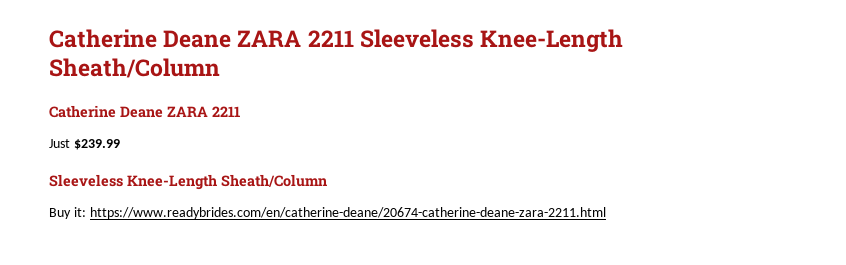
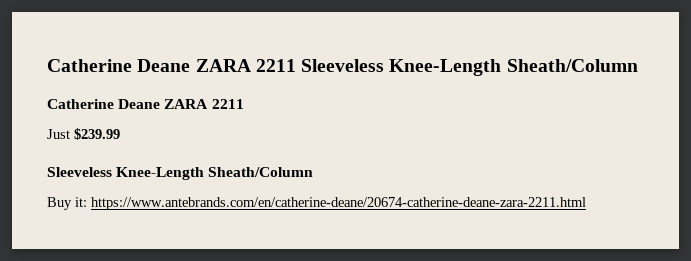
- Buy it: https://www.readybrides.com/en/catherine-deane/20674-catherine-deane-zara-2211.html
+ Buy it: https://www.antebrands.com/en/catherine-deane/20674-catherine-deane-zara-2211.html

